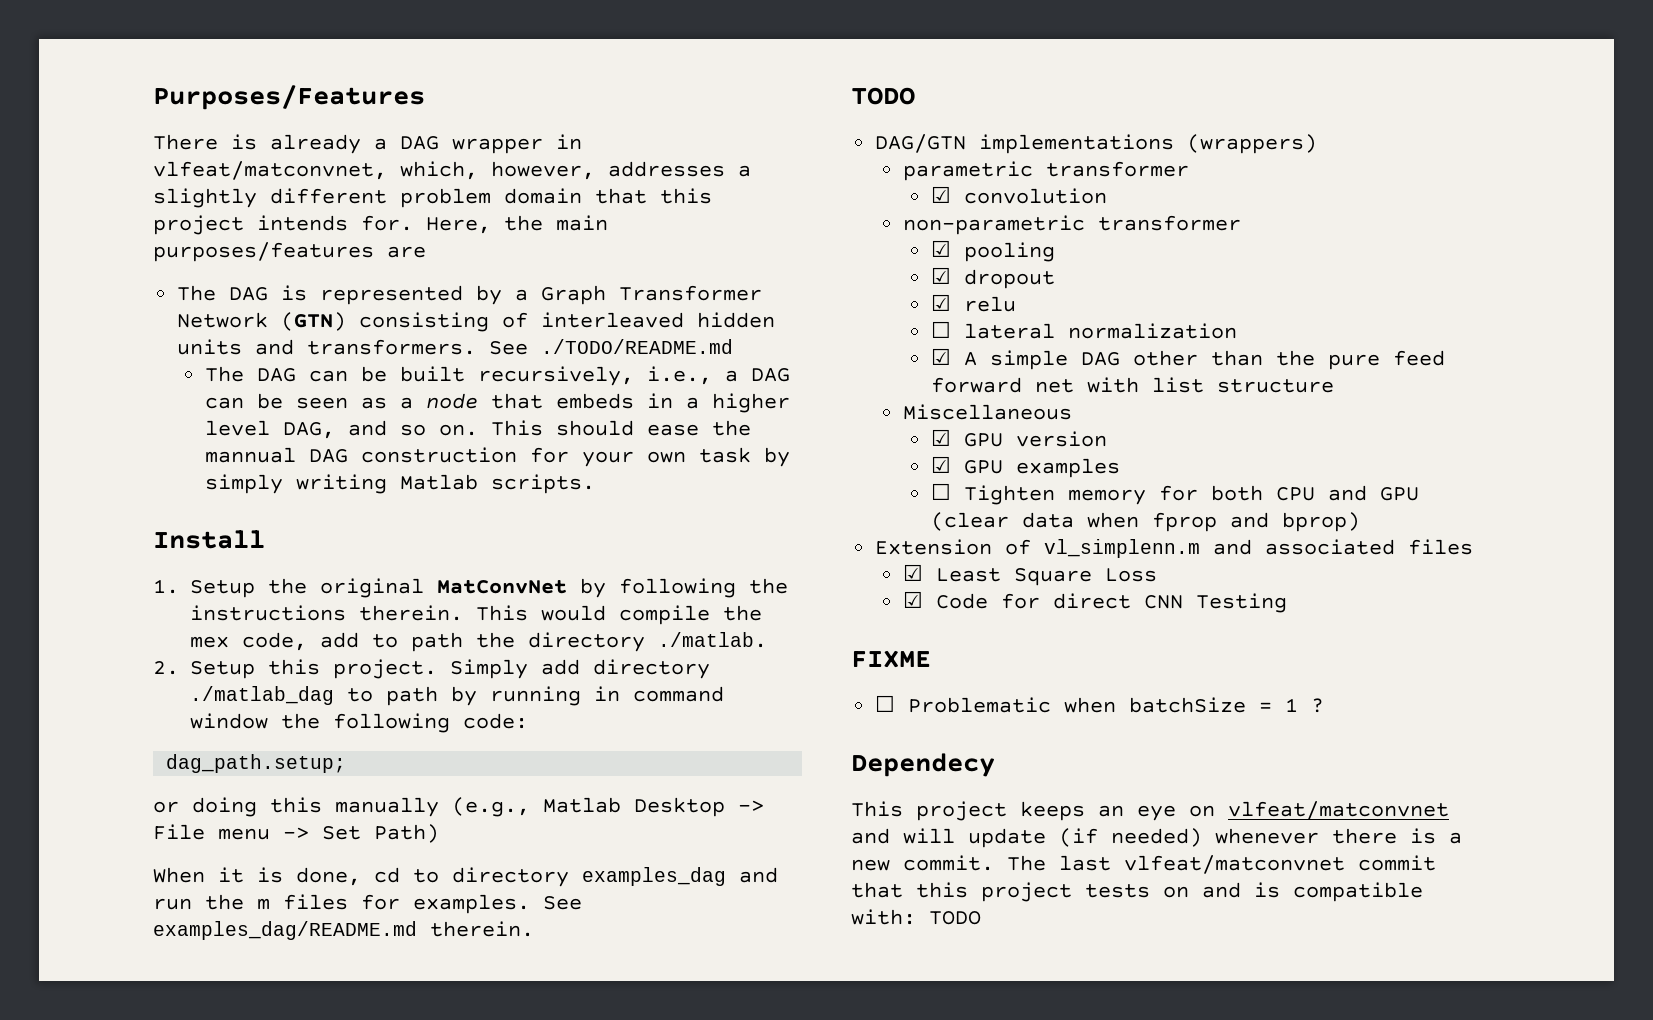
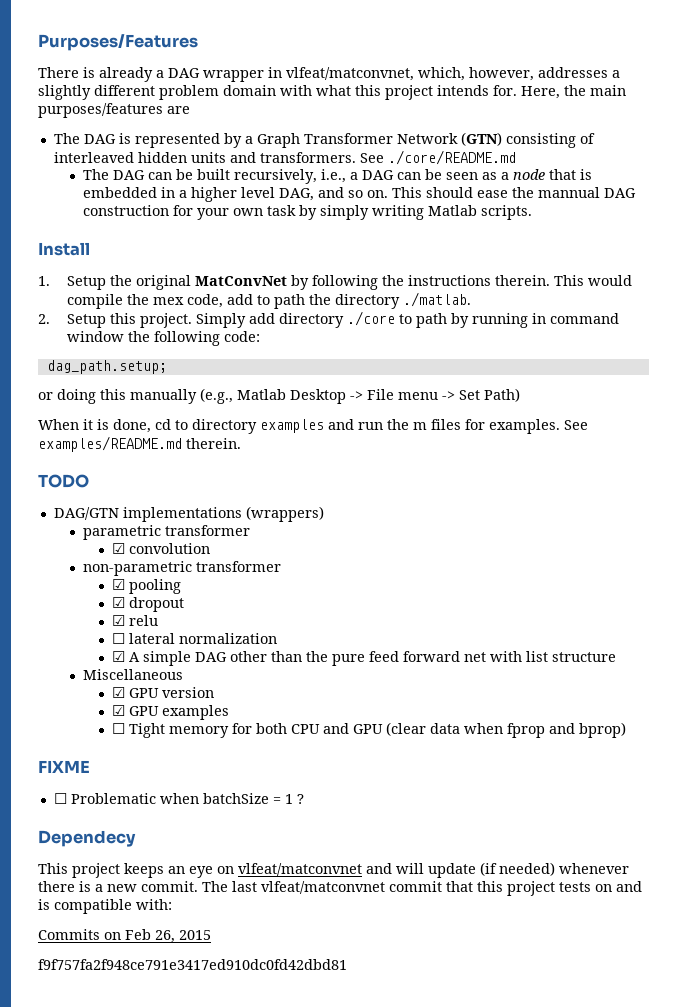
- There is already a DAG wrapper in vlfeat/matconvnet, which, however, addresses a slightly different problem domain that this project intends for.
+ There is already a DAG wrapper in vlfeat/matconvnet, which, however, addresses a slightly different problem domain with what this project intends for.
- See ./TODO/README.md
+ See ./core/README.md
- The DAG can be built recursively, i.e., a DAG can be seen as a node that embeds in a higher level DAG, and so on.
+ The DAG can be built recursively, i.e., a DAG can be seen as a node that is embedded in a higher level DAG, and so on.
- Simply add directory ./matlab_dag to path by running in command window the following code:
+ Simply add directory ./core to path by running in command window the following code:
- When it is done, cd to directory examples_dag and run the m files for examples.
+ When it is done, cd to directory examples and run the m files for examples.
- See examples_dag/README.md therein.
+ See examples/README.md therein.
- ☐ Tighten memory for both CPU and GPU (clear data when fprop and bprop)
+ ☐ Tight memory for both CPU and GPU (clear data when fprop and bprop)
- Extension of vl_simplenn.m and associated files
- ☑ Least Square Loss
- ☑ Code for direct CNN Testing
- The last vlfeat/matconvnet commit that this project tests on and is compatible with: TODO
+ The last vlfeat/matconvnet commit that this project tests on and is compatible with:
+ Commits on Feb 26, 2015
+ f9f757fa2f948ce791e3417ed910dc0fd42dbd81

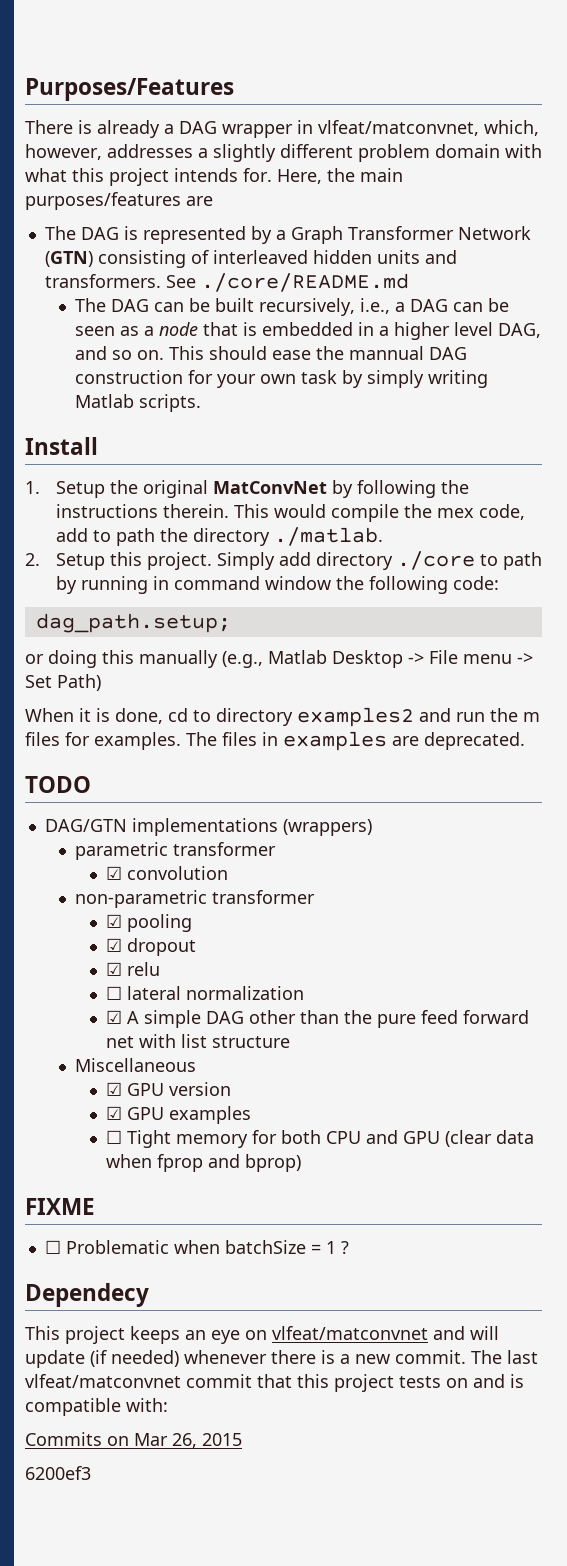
- When it is done, cd to directory examples and run the m files for examples.
+ When it is done, cd to directory examples2 and run the m files for examples.
- See examples/README.md therein.
+ The files in examples are deprecated.
- Commits on Feb 26, 2015
+ Commits on Mar 26, 2015
- f9f757fa2f948ce791e3417ed910dc0fd42dbd81
+ 6200ef3

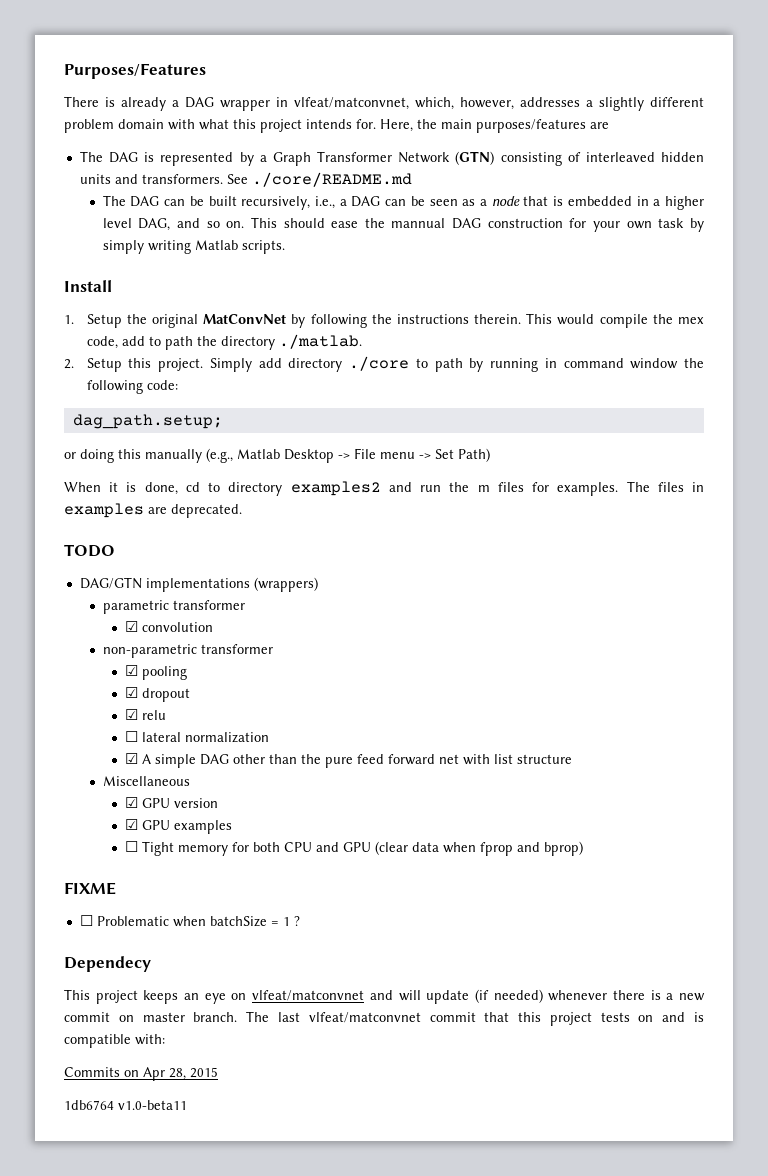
- This project keeps an eye on vlfeat/matconvnet and will update (if needed) whenever there is a new commit.
+ This project keeps an eye on vlfeat/matconvnet and will update (if needed) whenever there is a new commit on master branch.
- Commits on Mar 26, 2015
+ Commits on Apr 28, 2015
- 6200ef3
+ 1db6764 v1.0-beta11

